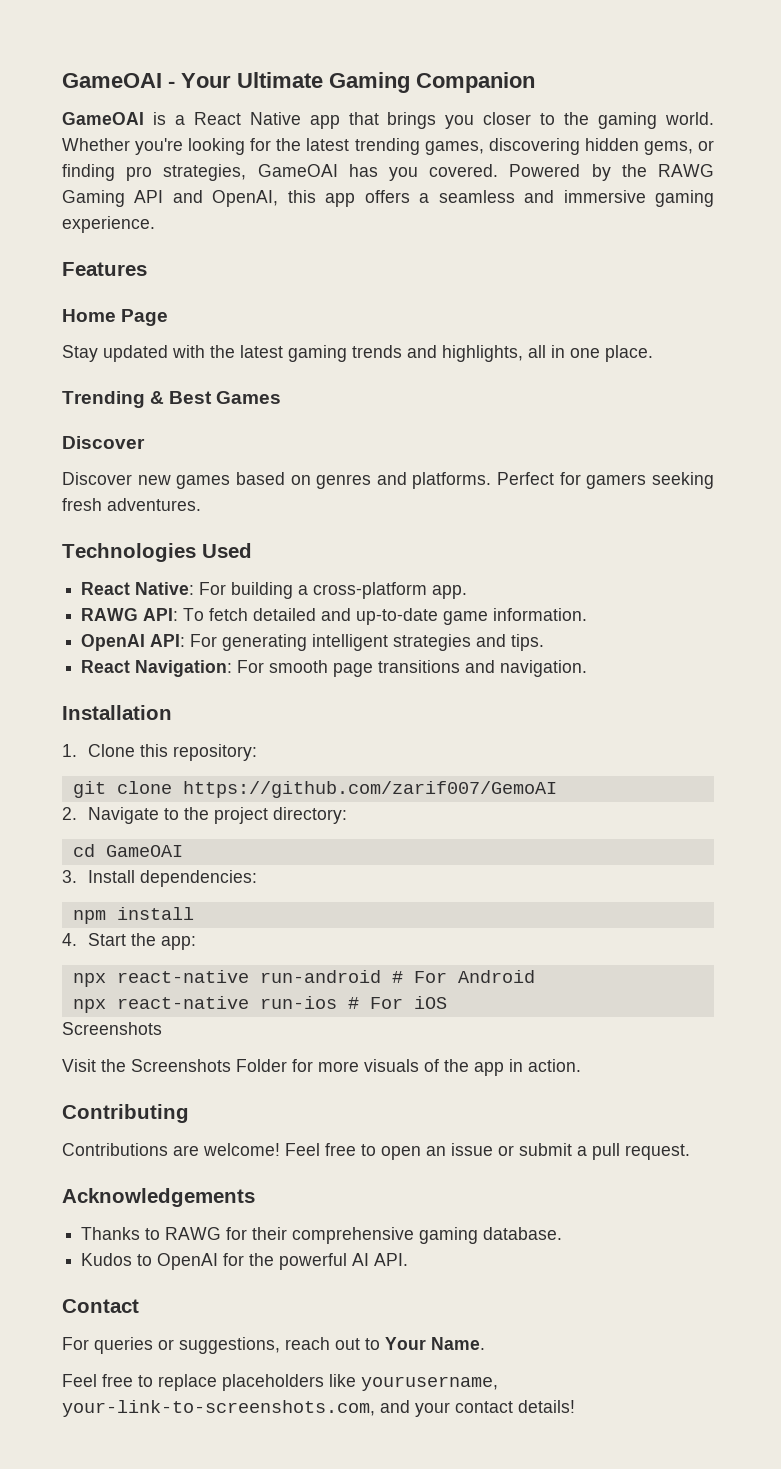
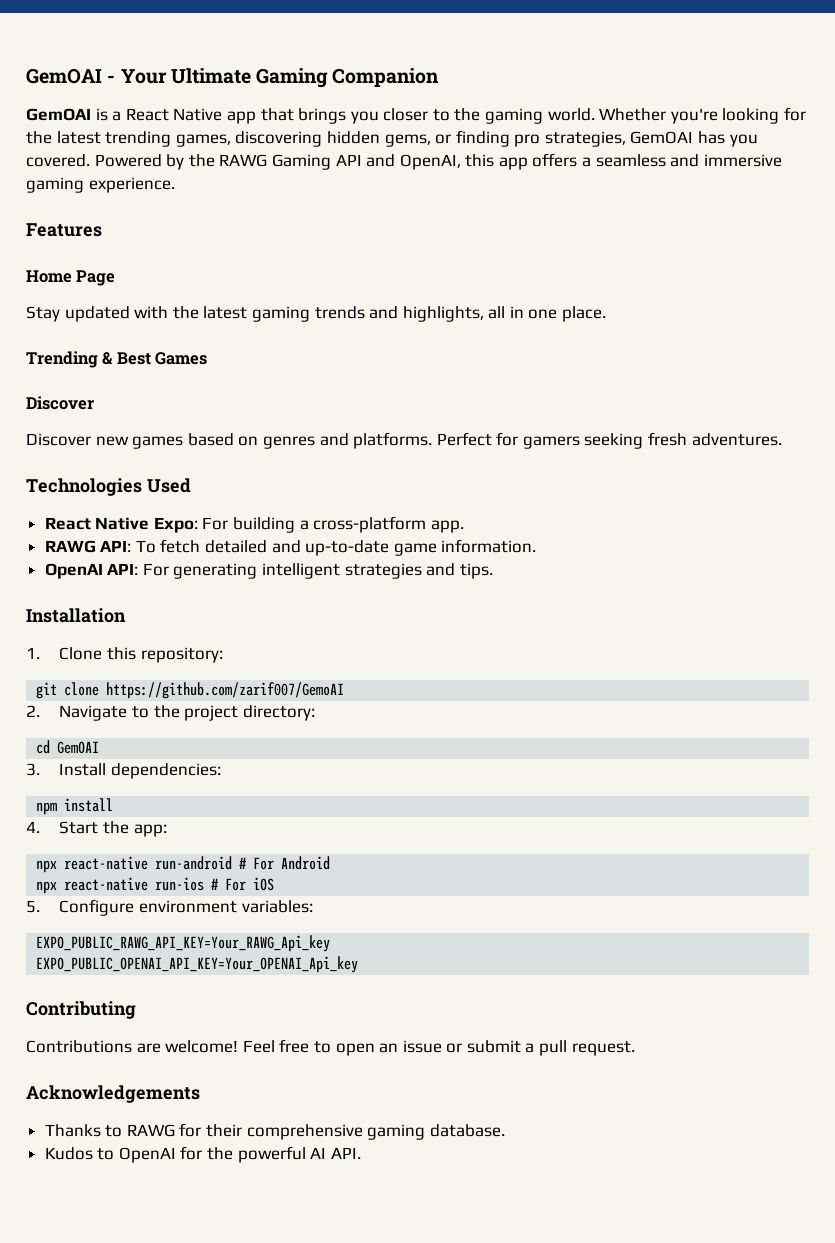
- GameOAI - Your Ultimate Gaming Companion
+ GemOAI - Your Ultimate Gaming Companion
- GameOAI is a React Native app that brings you closer to the gaming world.
+ GemOAI is a React Native app that brings you closer to the gaming world.
- Whether you're looking for the latest trending games, discovering hidden gems, or finding pro strategies, GameOAI has you covered.
+ Whether you're looking for the latest trending games, discovering hidden gems, or finding pro strategies, GemOAI has you covered.
- React Native: For building a cross-platform app.
+ React Native Expo: For building a cross-platform app.
- React Navigation: For smooth page transitions and navigation.
- cd GameOAI
+ cd GemOAI
  npx react-native run-ios # For iOS
- Screenshots
- Visit the Screenshots Folder for more visuals of the app in action.
+ 5. Configure environment variables:
+ EXPO_PUBLIC_RAWG_API_KEY=Your_RAWG_Api_key
+ EXPO_PUBLIC_OPENAI_API_KEY=Your_OPENAI_Api_key
- Contact
- For queries or suggestions, reach out to Your Name.
- Feel free to replace placeholders like yourusername, your-link-to-screenshots.com, and your contact details!

